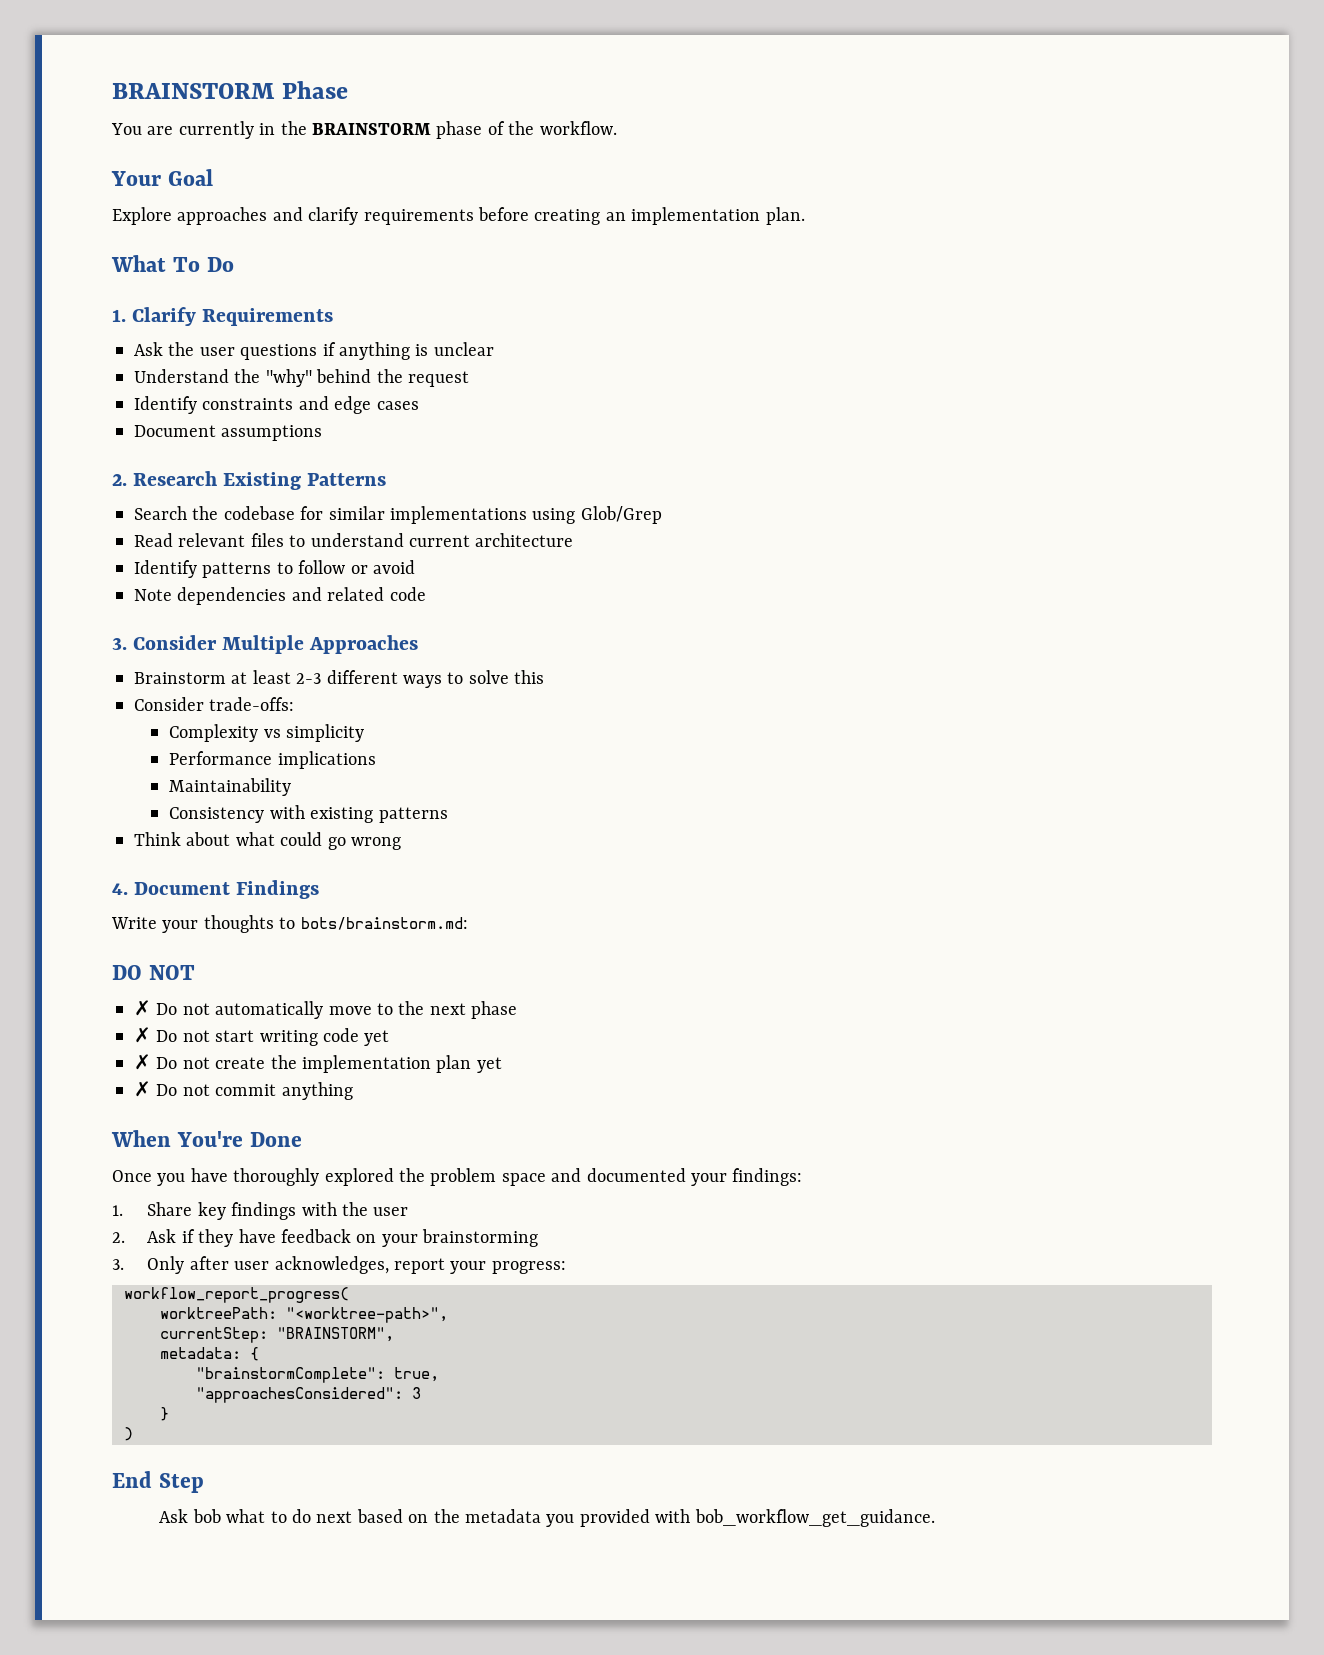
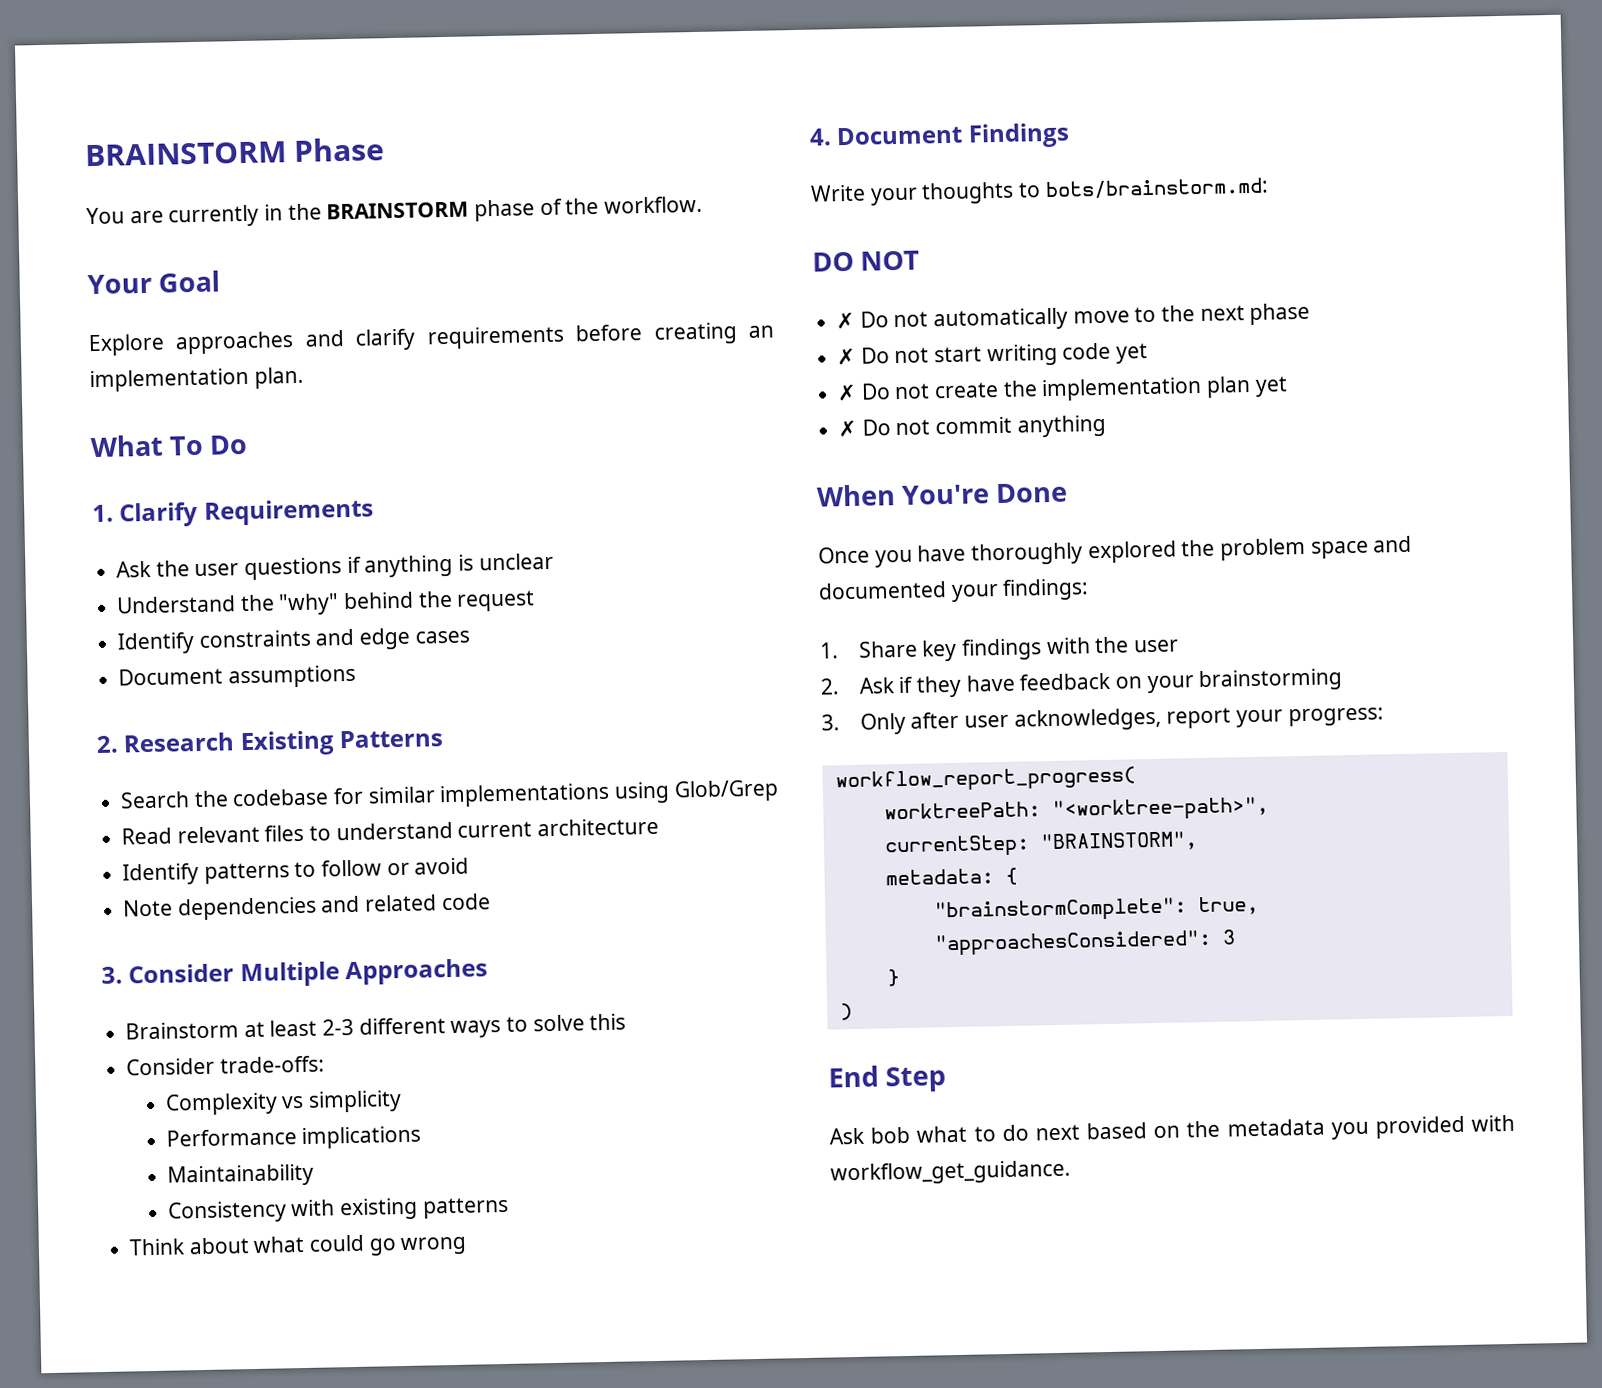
- Ask bob what to do next based on the metadata you provided with bob_workflow_get_guidance.
+ Ask bob what to do next based on the metadata you provided with workflow_get_guidance.

